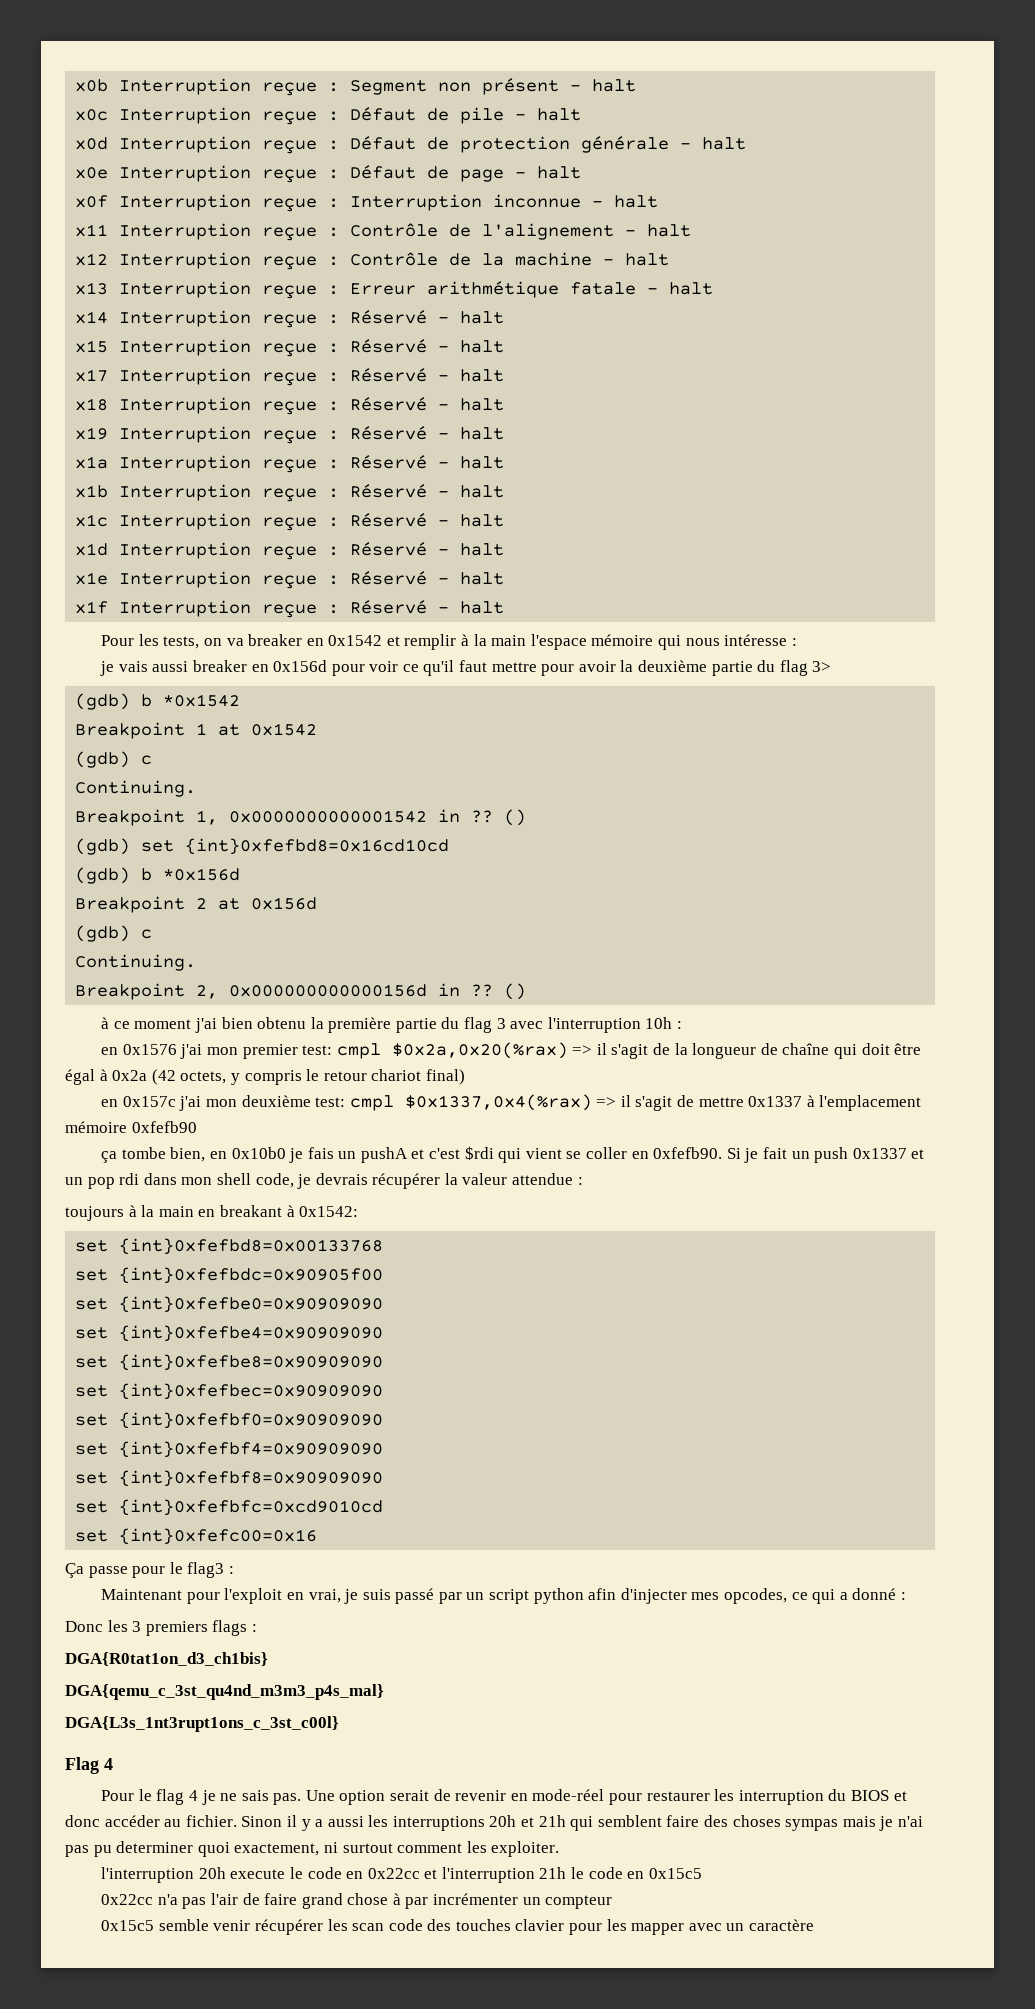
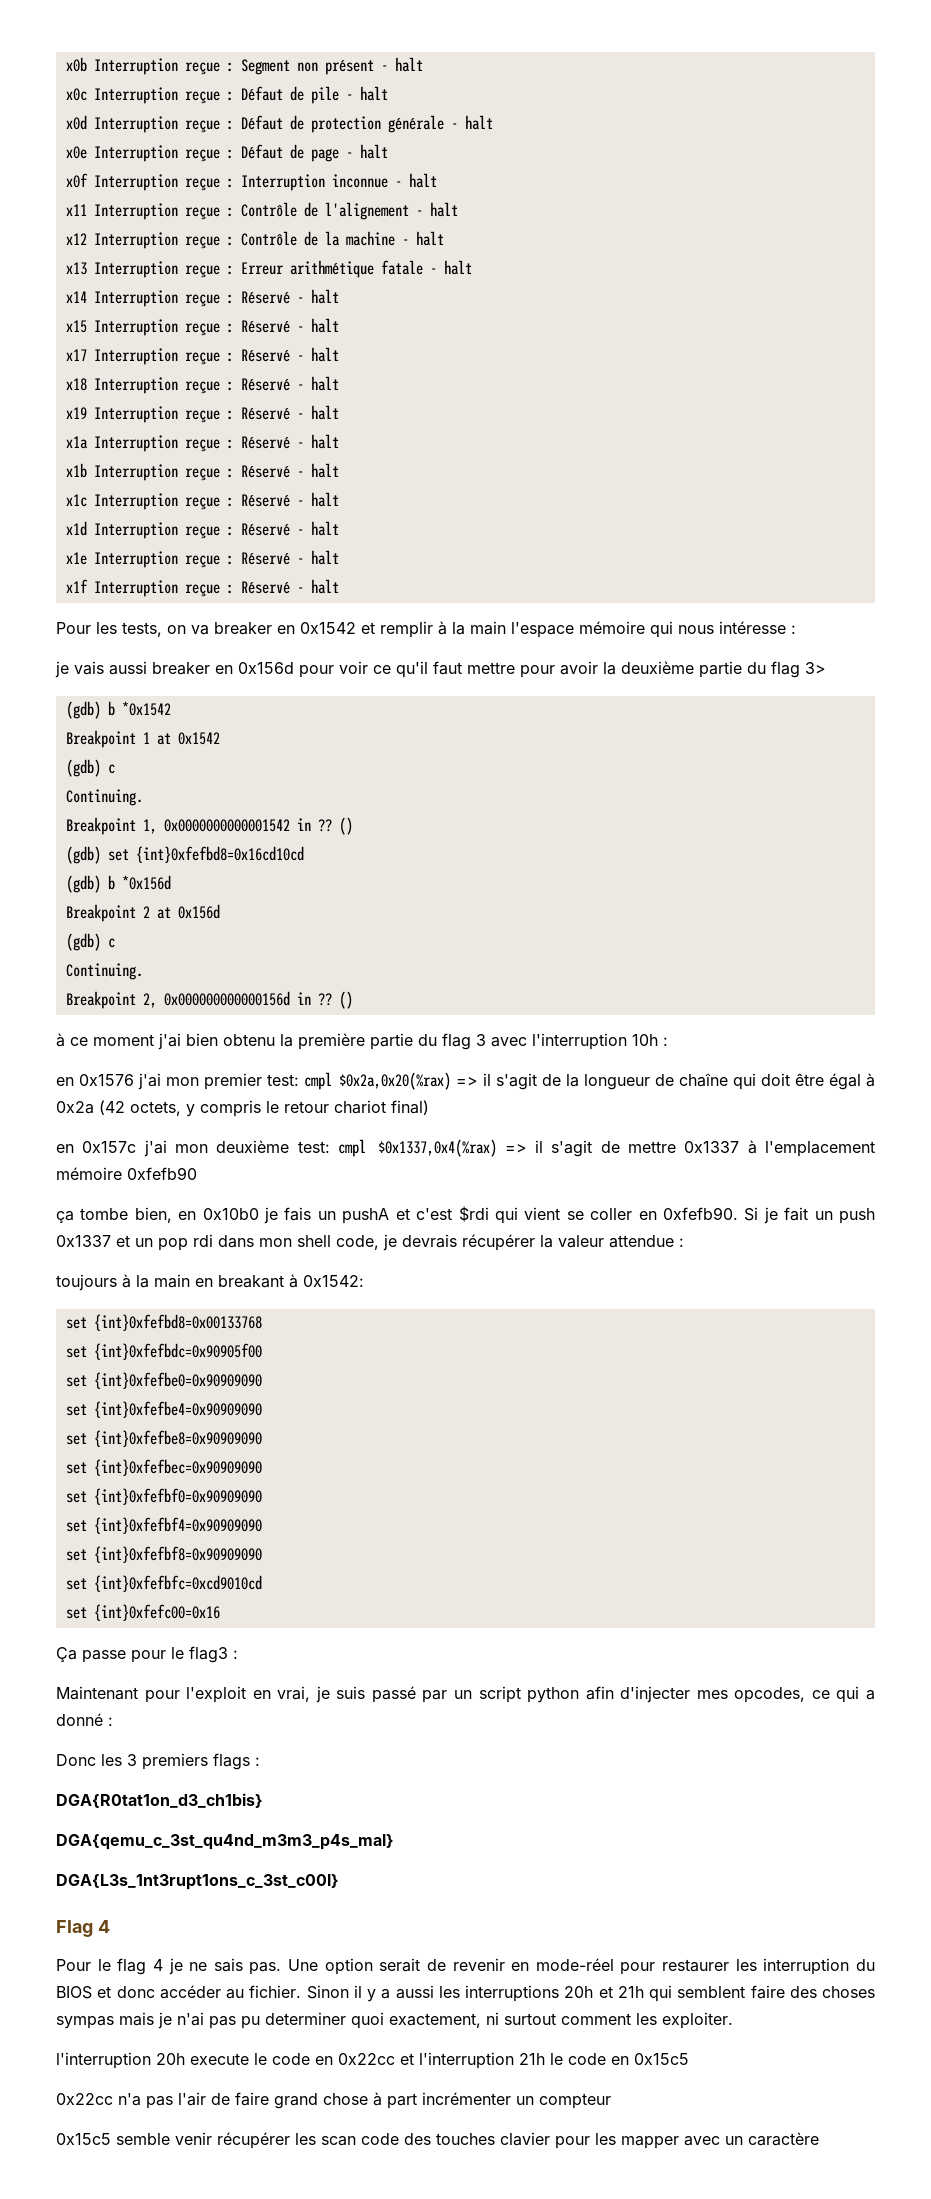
- 0x22cc n'a pas l'air de faire grand chose à par incrémenter un compteur
+ 0x22cc n'a pas l'air de faire grand chose à part incrémenter un compteur

